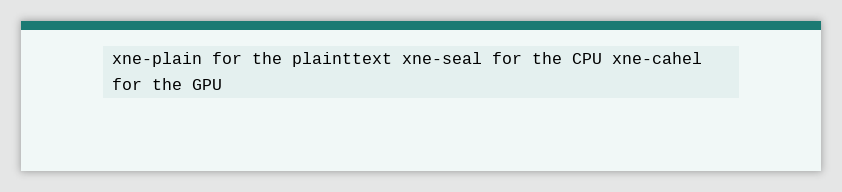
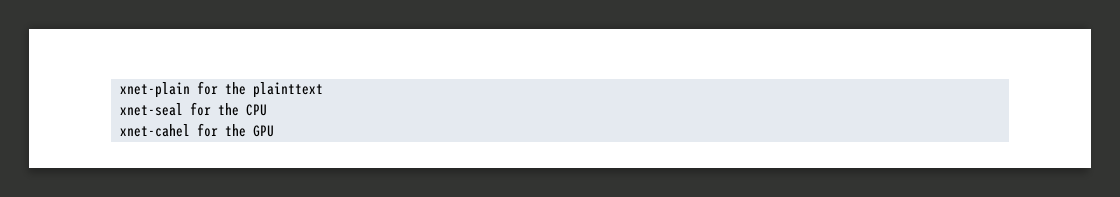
- xne-plain for the plainttext xne-seal for the CPU xne-cahel for the GPU
+ xnet-plain for the plainttext
+ xnet-seal for the CPU
+ xnet-cahel for the GPU

